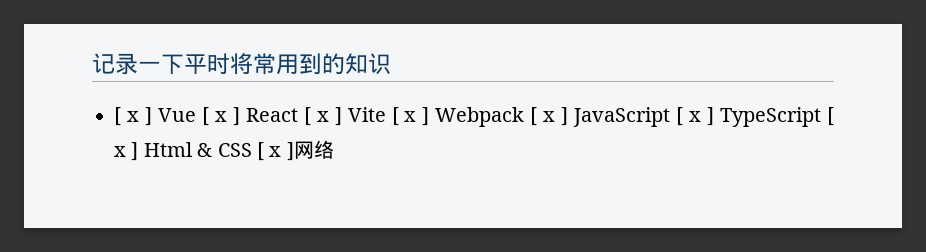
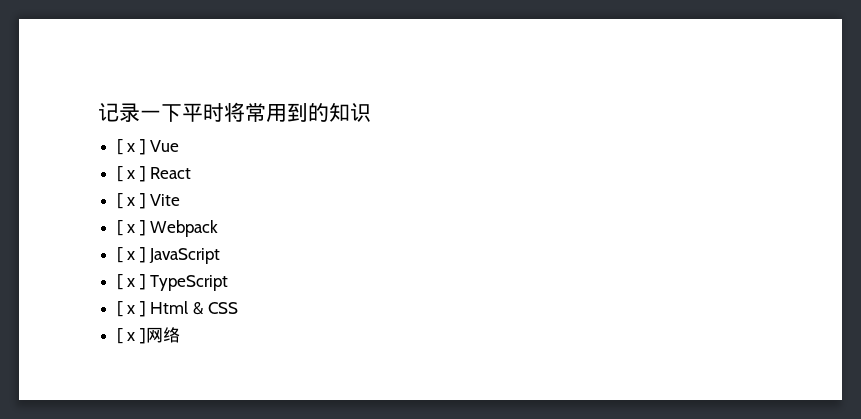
- [ x ] Vue [ x ] React [ x ] Vite [ x ] Webpack [ x ] JavaScript [ x ] TypeScript [ x ] Html & CSS [ x ]网络
+ [ x ] Vue
+ [ x ] React
+ [ x ] Vite
+ [ x ] Webpack
+ [ x ] JavaScript
+ [ x ] TypeScript
+ [ x ] Html & CSS
+ [ x ]网络

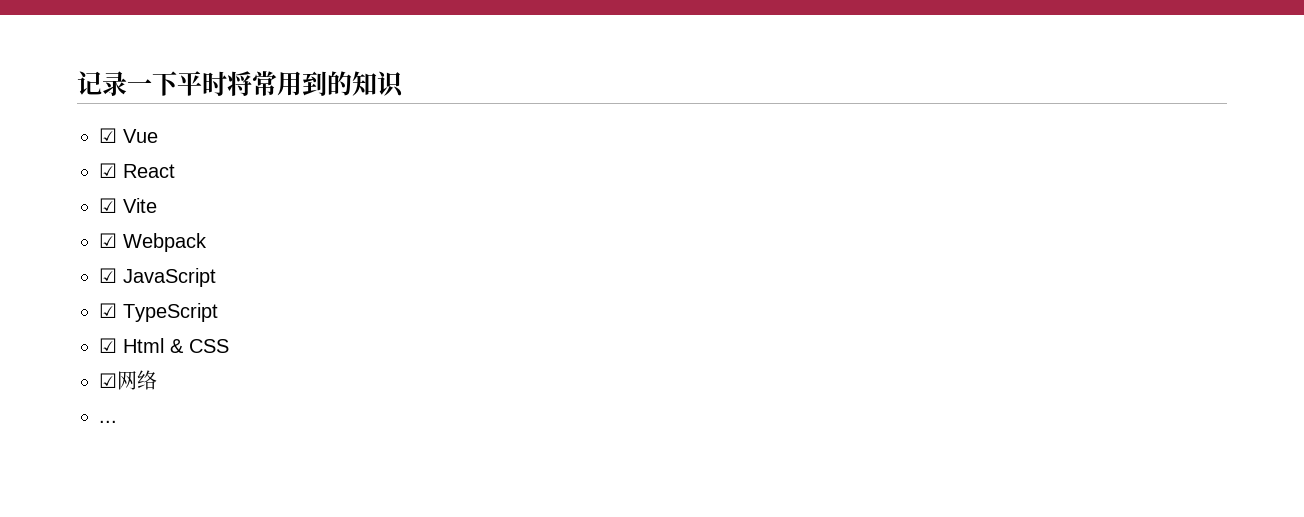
- [ x ] Vue
- [ x ] React
- [ x ] Vite
- [ x ] Webpack
- [ x ] JavaScript
- [ x ] TypeScript
- [ x ] Html & CSS
+ ☑ Vue
+ ☑ React
+ ☑ Vite
+ ☑ Webpack
+ ☑ JavaScript
+ ☑ TypeScript
+ ☑ Html & CSS
- [ x ]网络
+ ☑网络
+ ...

